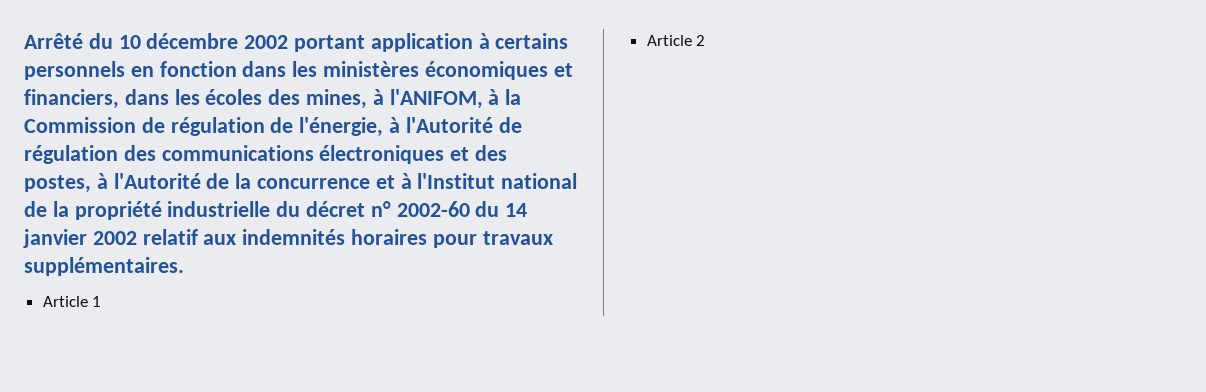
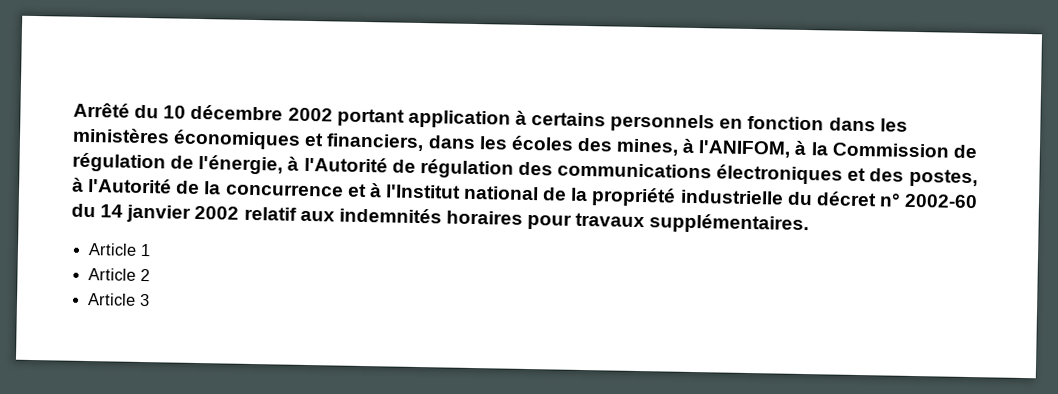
+ Article 3

